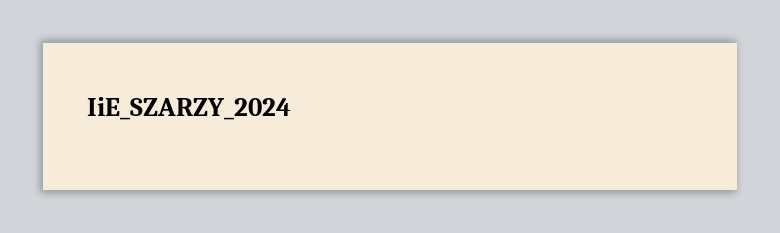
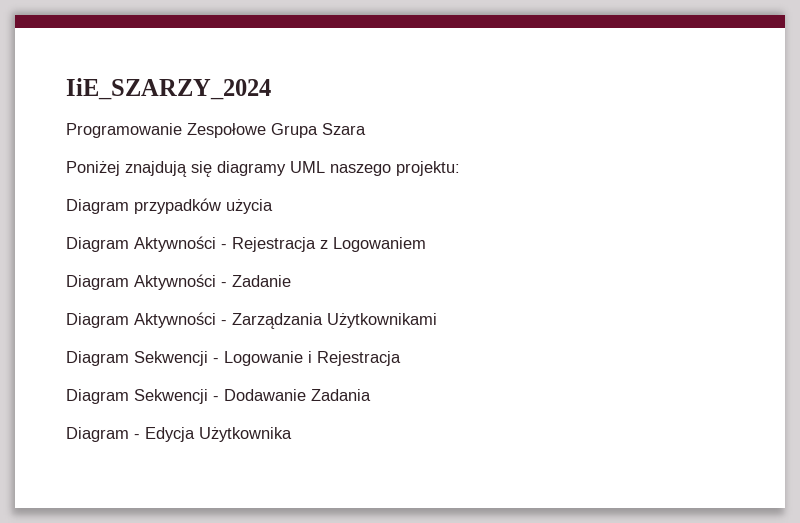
+ Programowanie Zespołowe Grupa Szara
+ Poniżej znajdują się diagramy UML naszego projektu:
+ Diagram przypadków użycia
+ Diagram Aktywności - Rejestracja z Logowaniem
+ Diagram Aktywności - Zadanie
+ Diagram Aktywności - Zarządzania Użytkownikami
+ Diagram Sekwencji - Logowanie i Rejestracja
+ Diagram Sekwencji - Dodawanie Zadania
+ Diagram - Edycja Użytkownika

